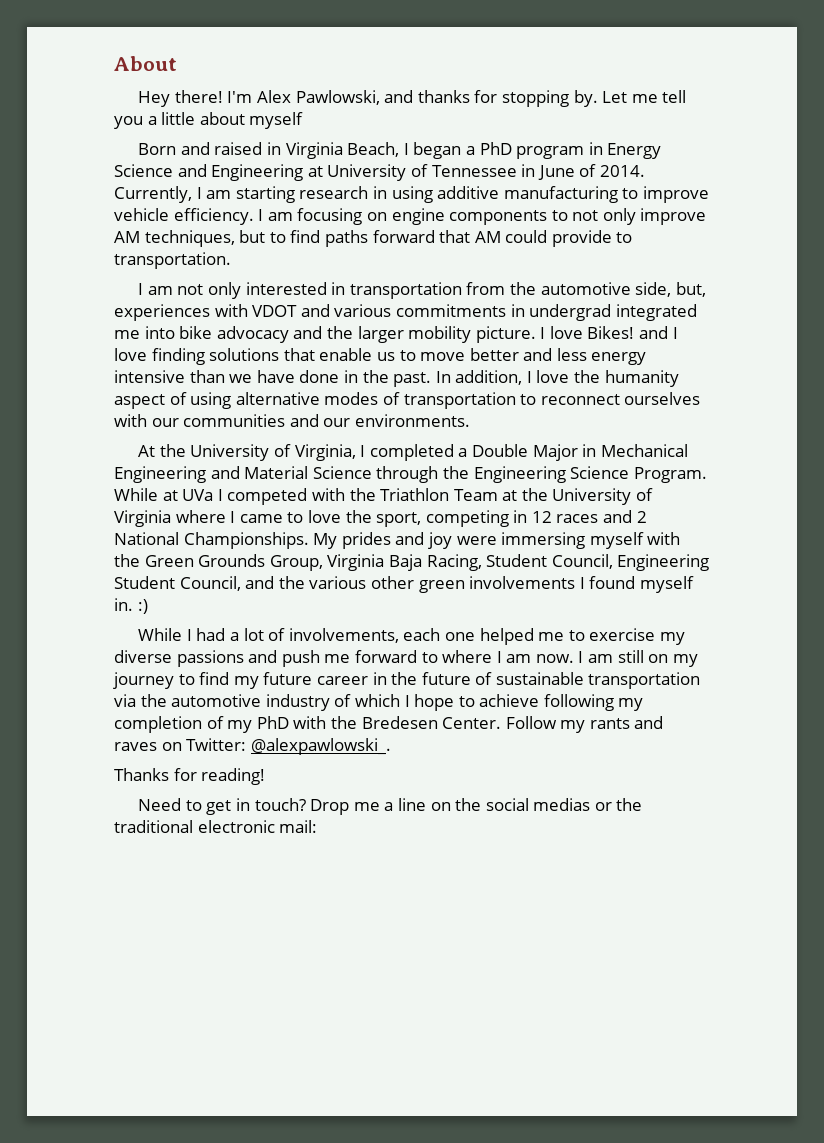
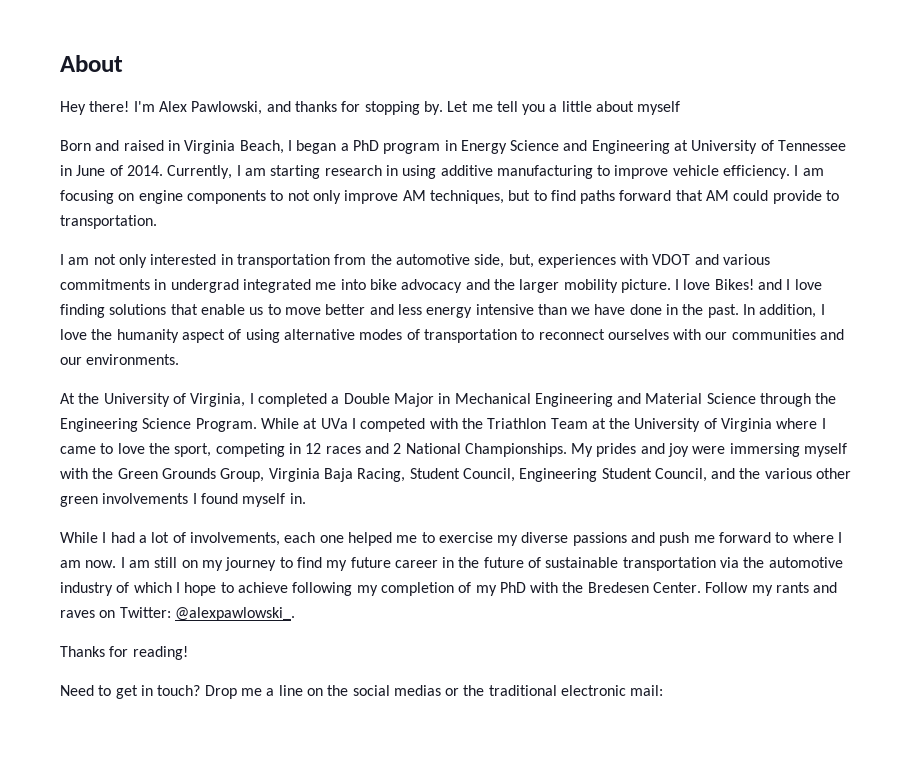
- My prides and joy were immersing myself with the Green Grounds Group, Virginia Baja Racing, Student Council, Engineering Student Council, and the various other green involvements I found myself in. :)
+ My prides and joy were immersing myself with the Green Grounds Group, Virginia Baja Racing, Student Council, Engineering Student Council, and the various other green involvements I found myself in.

